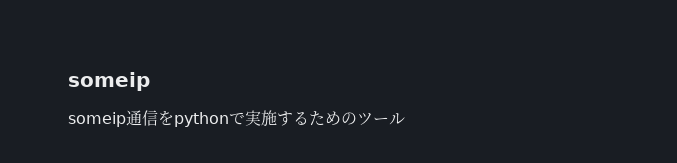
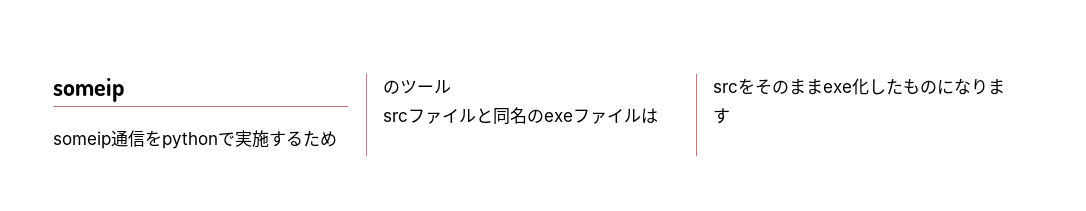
+ srcファイルと同名のexeファイルはsrcをそのままexe化したものになります

